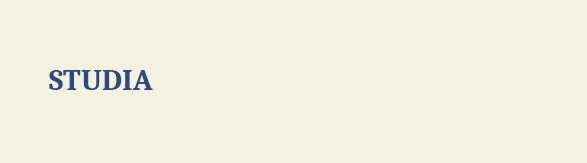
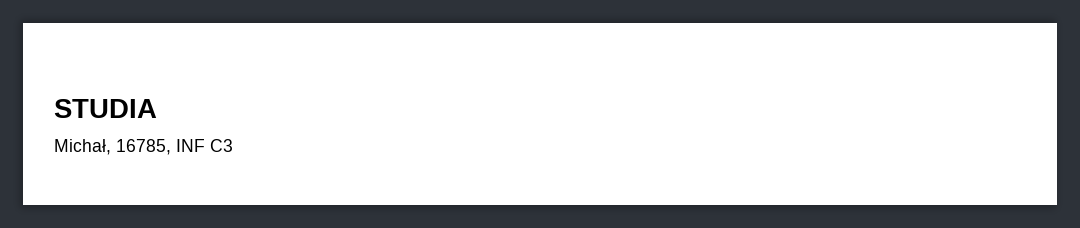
+ Michał, 16785, INF C3

